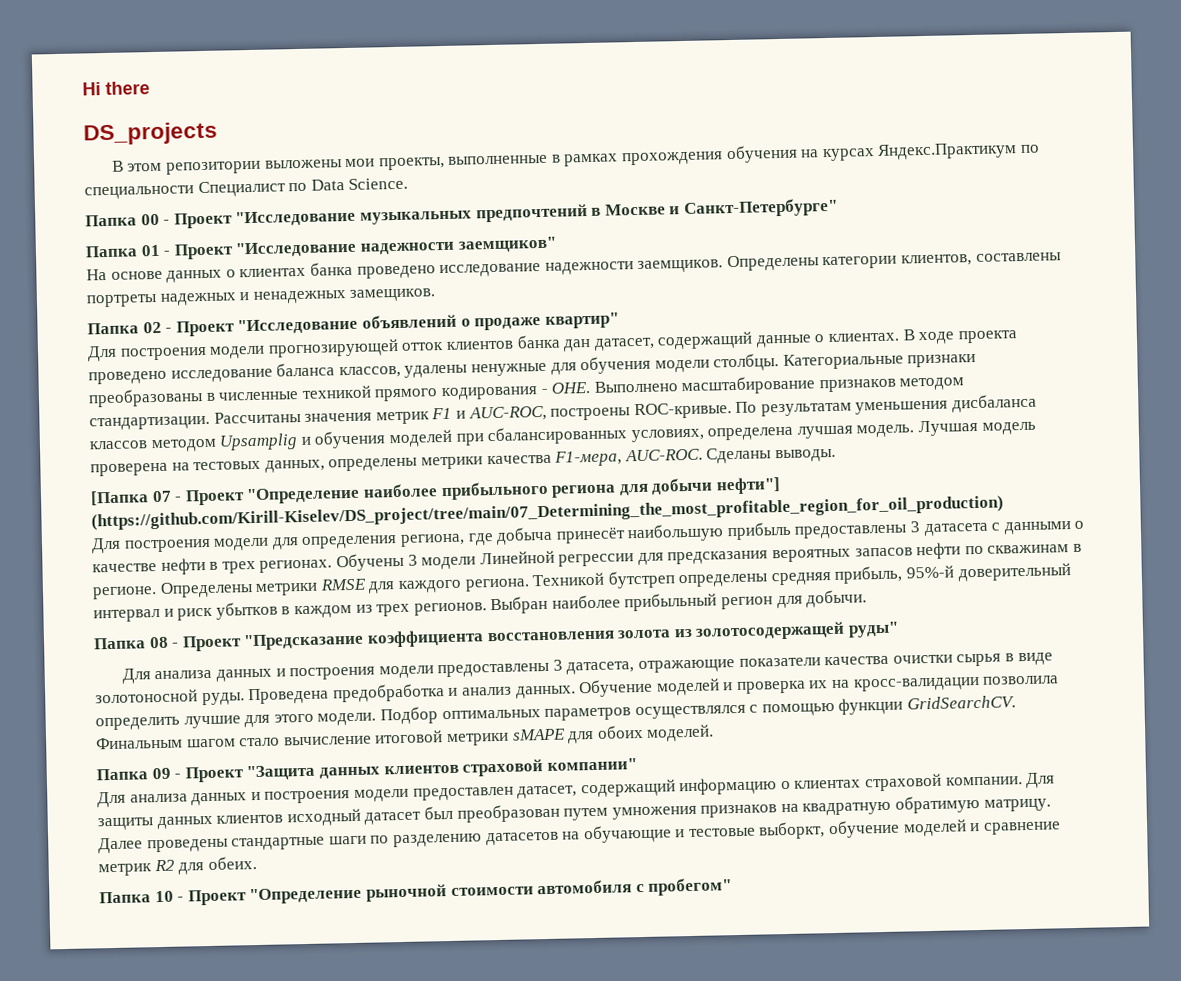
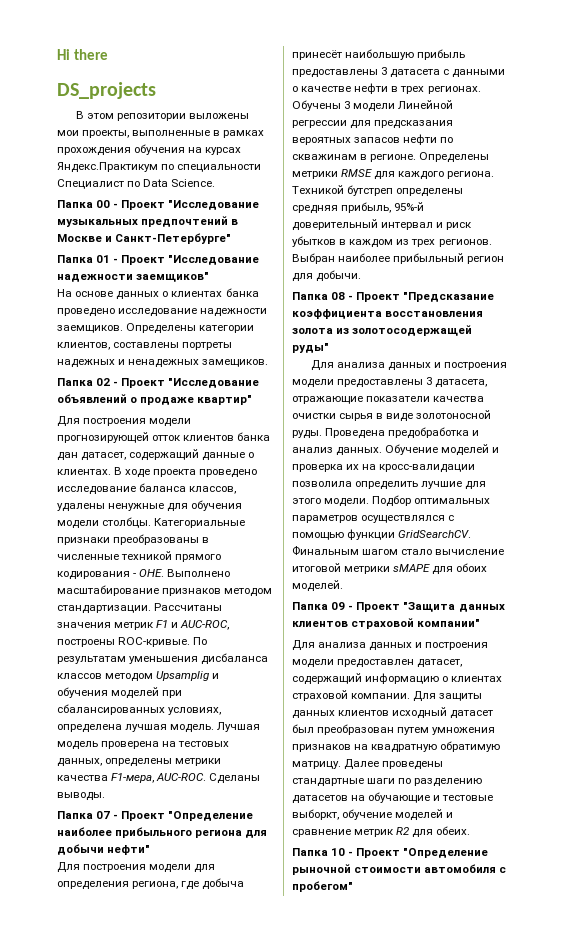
- [Папка 07 - Проект "Определение наиболее прибыльного региона для добычи нефти"] (https://github.com/Kirill-Kiselev/DS_project/tree/main/07_Determining_the_most_profitable_region_for_oil_production)
+ Папка 07 - Проект "Определение наиболее прибыльного региона для добычи нефти"

